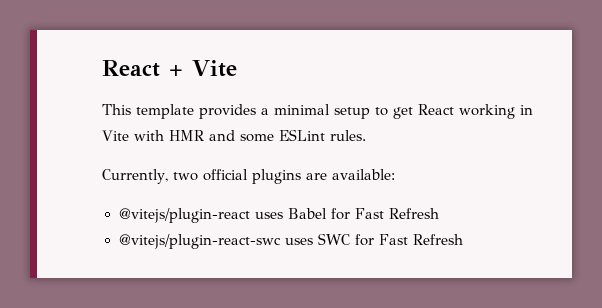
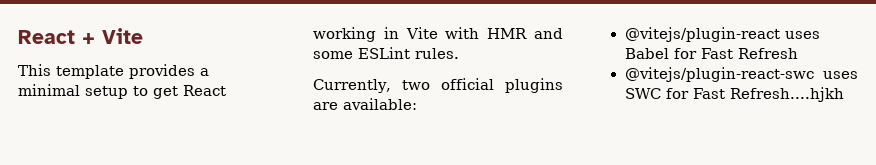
- @vitejs/plugin-react-swc uses SWC for Fast Refresh
+ @vitejs/plugin-react-swc uses SWC for Fast Refresh....hjkh

